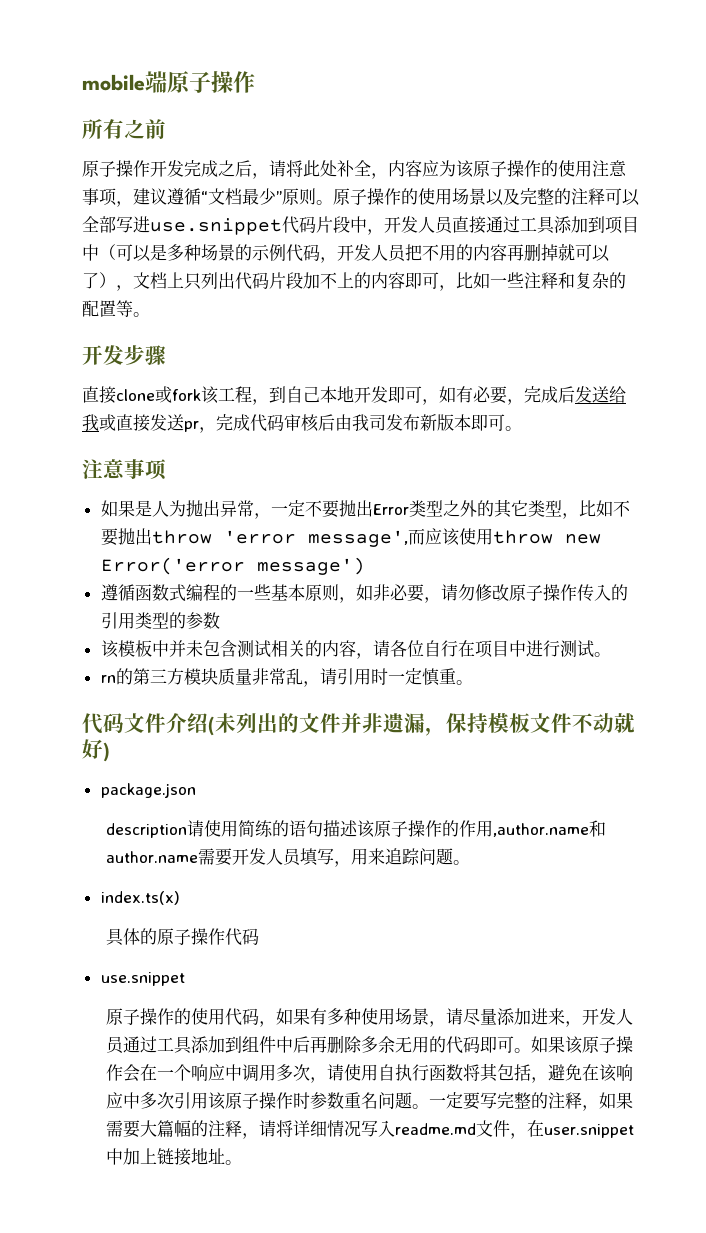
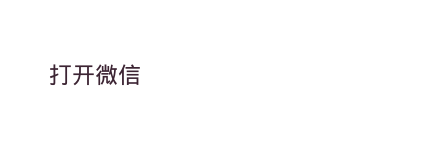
- mobile端原子操作
- 所有之前
- 原子操作开发完成之后，请将此处补全，内容应为该原子操作的使用注意事项，建议遵循“文档最少”原则。原子操作的使用场景以及完整的注释可以全部写进use.snippet代码片段中，开发人员直接通过工具添加到项目中（可以是多种场景的示例代码，开发人员把不用的内容再删掉就可以了），文档上只列出代码片段加不上的内容即可，比如一些注释和复杂的配置等。
- 开发步骤
- 直接clone或fork该工程，到自己本地开发即可，如有必要，完成后发送给我或直接发送pr，完成代码审核后由我司发布新版本即可。
- 注意事项
- 如果是人为抛出异常，一定不要抛出Error类型之外的其它类型，比如不要抛出throw 'error message',而应该使用throw new Error('error message')
- 遵循函数式编程的一些基本原则，如非必要，请勿修改原子操作传入的引用类型的参数
- 该模板中并未包含测试相关的内容，请各位自行在项目中进行测试。
- rn的第三方模块质量非常乱，请引用时一定慎重。
- 代码文件介绍(未列出的文件并非遗漏，保持模板文件不动就好)
- package.json
- description请使用简练的语句描述该原子操作的作用,author.name和author.name需要开发人员填写，用来追踪问题。
- index.ts(x)
- 具体的原子操作代码
- use.snippet
- 原子操作的使用代码，如果有多种使用场景，请尽量添加进来，开发人员通过工具添加到组件中后再删除多余无用的代码即可。如果该原子操作会在一个响应中调用多次，请使用自执行函数将其包括，避免在该响应中多次引用该原子操作时参数重名问题。一定要写完整的注释，如果需要大篇幅的注释，请将详细情况写入readme.md文件，在user.snippet中加上链接地址。
+ 打开微信

